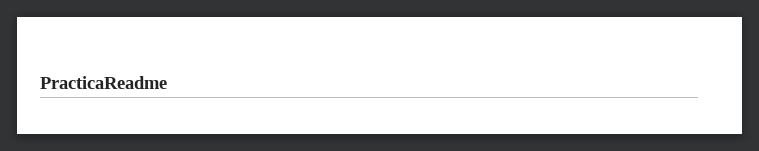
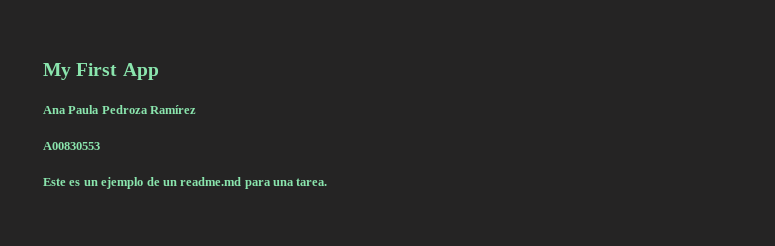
- PracticaReadme
+ My First App
+ Ana Paula Pedroza Ramírez
+ A00830553
+ Este es un ejemplo de un readme.md para una tarea.

